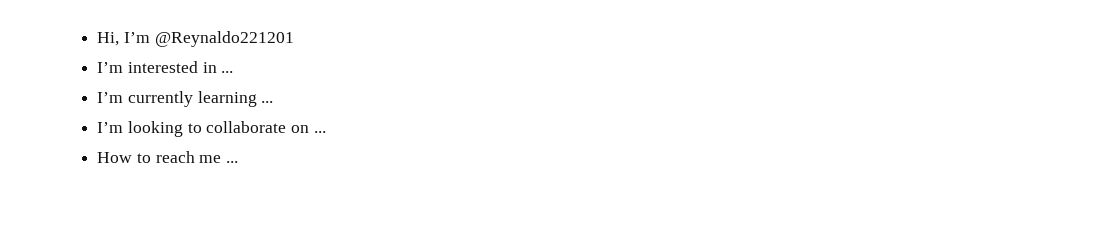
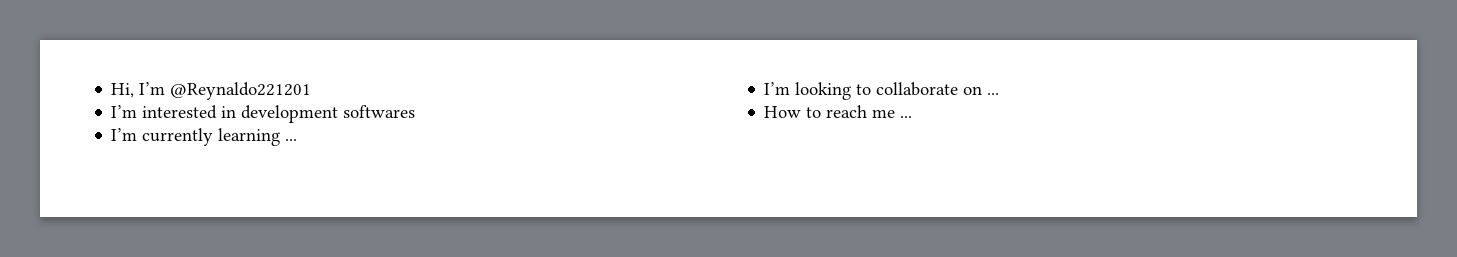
- I’m interested in ...
+ I’m interested in development softwares

